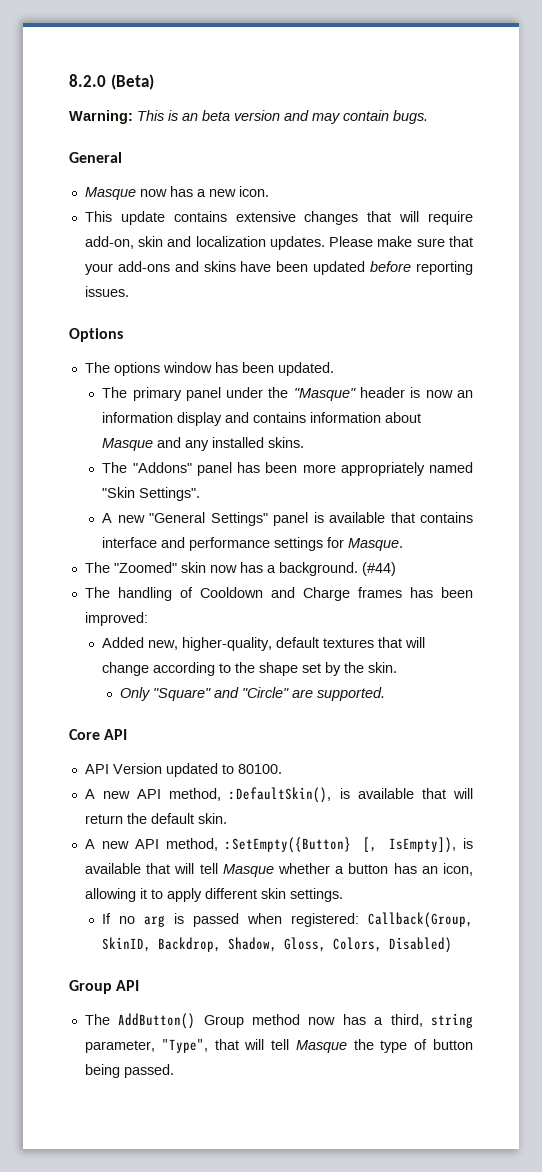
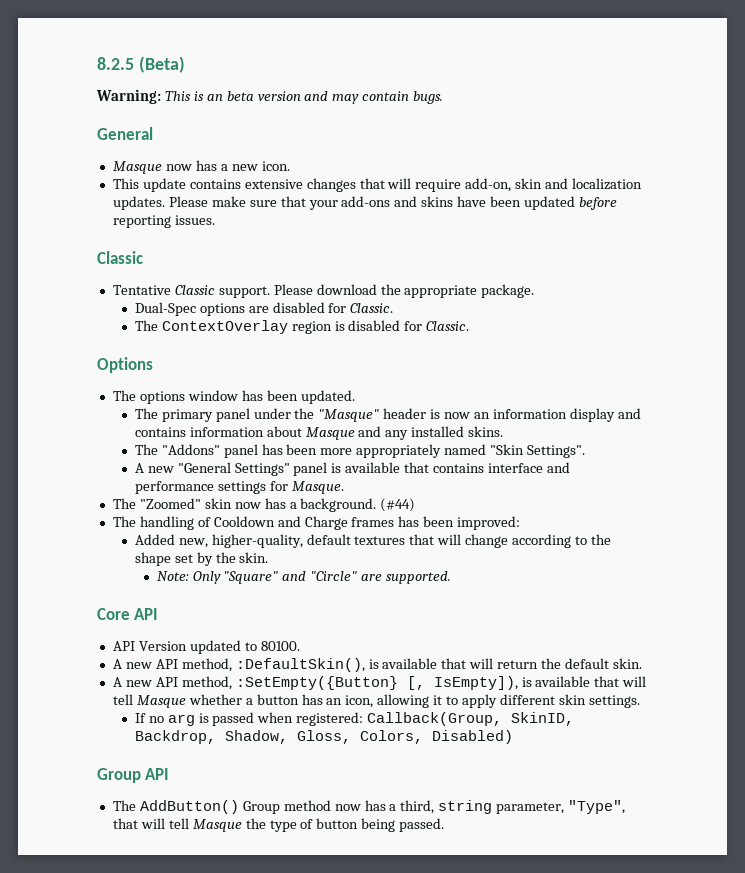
- 8.2.0 (Beta)
+ 8.2.5 (Beta)
  Please make sure that your add-ons and skins have been updated before reporting issues.
+ Classic
+ Tentative Classic support. Please download the appropriate package.
+ Dual-Spec options are disabled for Classic.
+ The ContextOverlay region is disabled for Classic.
- Only "Square" and "Circle" are supported.
+ Note: Only "Square" and "Circle" are supported.

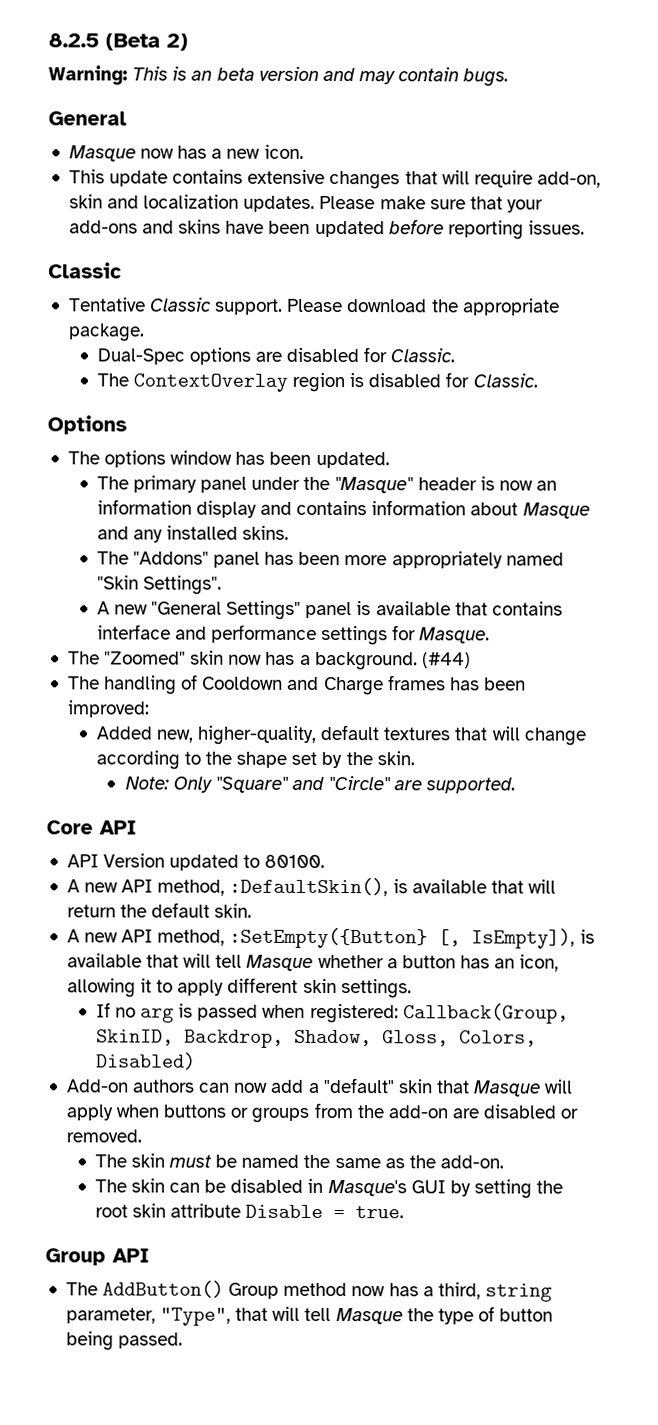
- 8.2.5 (Beta)
+ 8.2.5 (Beta 2)
+ Add-on authors can now add a "default" skin that Masque will apply when buttons or groups from the add-on are disabled or removed.
+ The skin must be named the same as the add-on.
+ The skin can be disabled in Masque's GUI by setting the root skin attribute Disable = true.

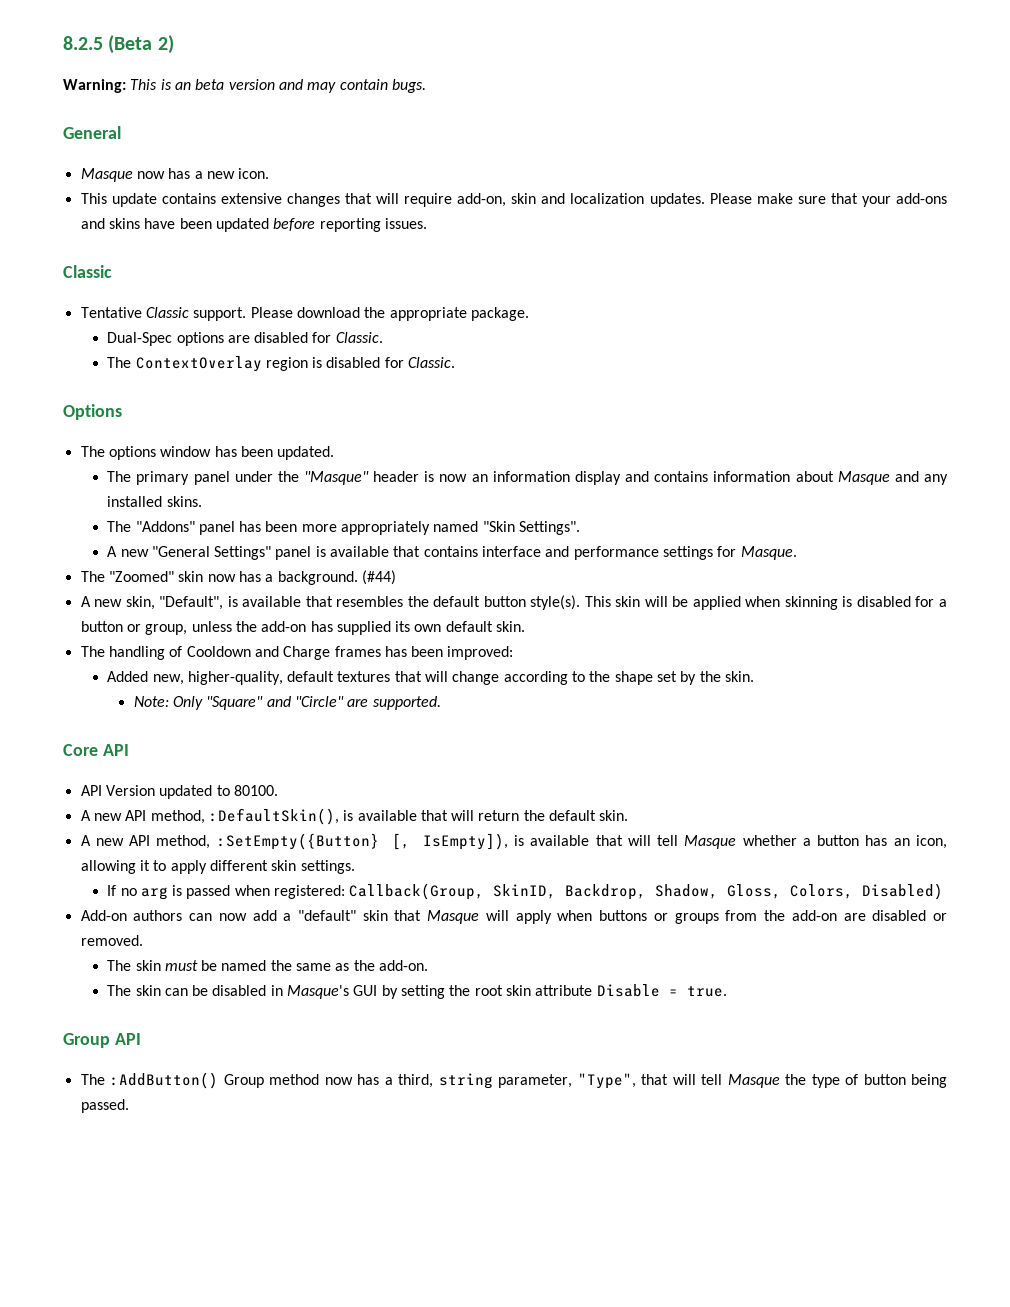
+ A new skin, "Default", is available that resembles the default button style(s). This skin will be applied when skinning is disabled for a button or group, unless the add-on has supplied its own default skin.
- The AddButton() Group method now has a third, string parameter, "Type", that will tell Masque the type of button being passed.
+ The :AddButton() Group method now has a third, string parameter, "Type", that will tell Masque the type of button being passed.

